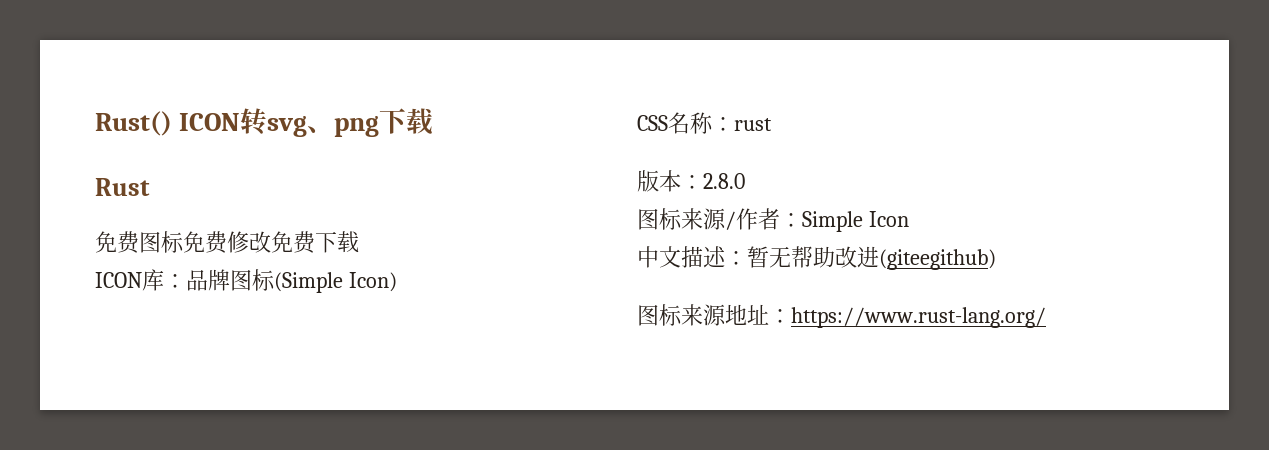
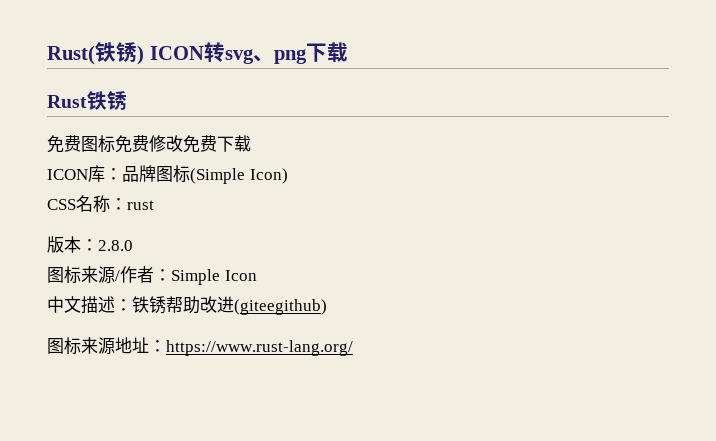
- Rust() ICON转svg、png下载
+ Rust(铁锈) ICON转svg、png下载
- Rust
+ Rust铁锈
- 中文描述：暂无帮助改进(giteegithub)
+ 中文描述：铁锈帮助改进(giteegithub)

